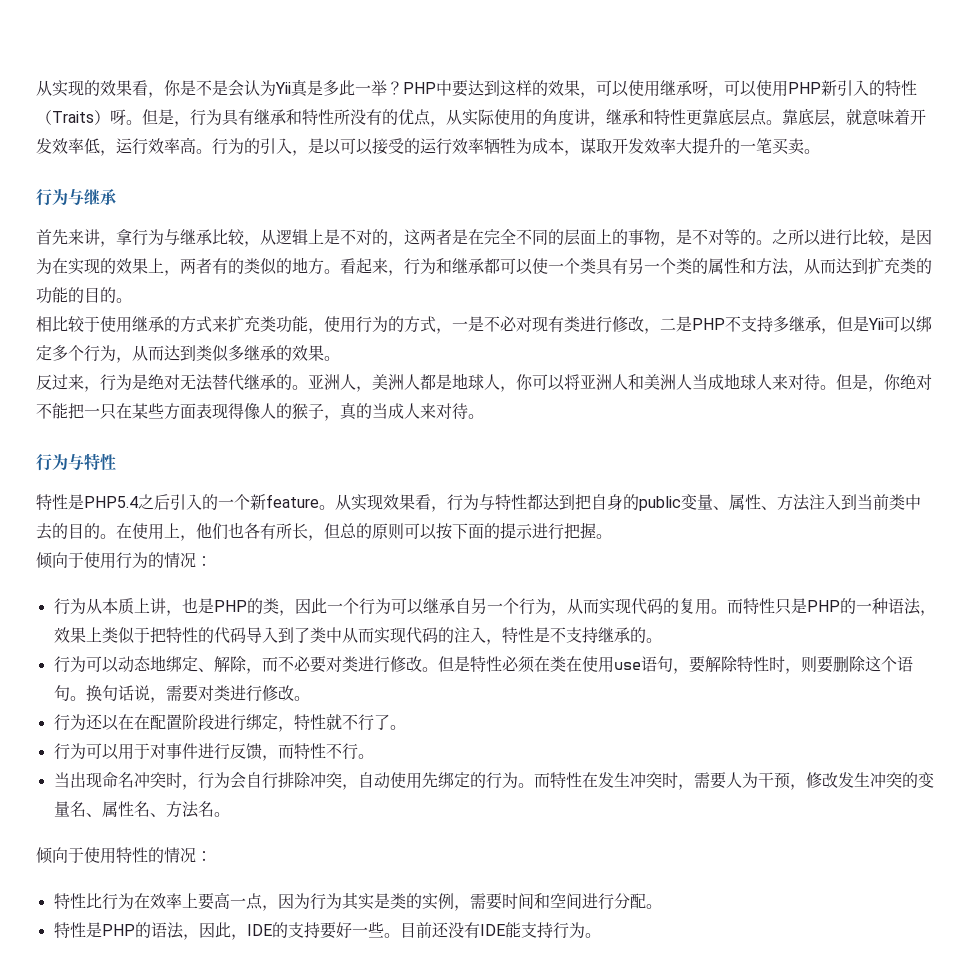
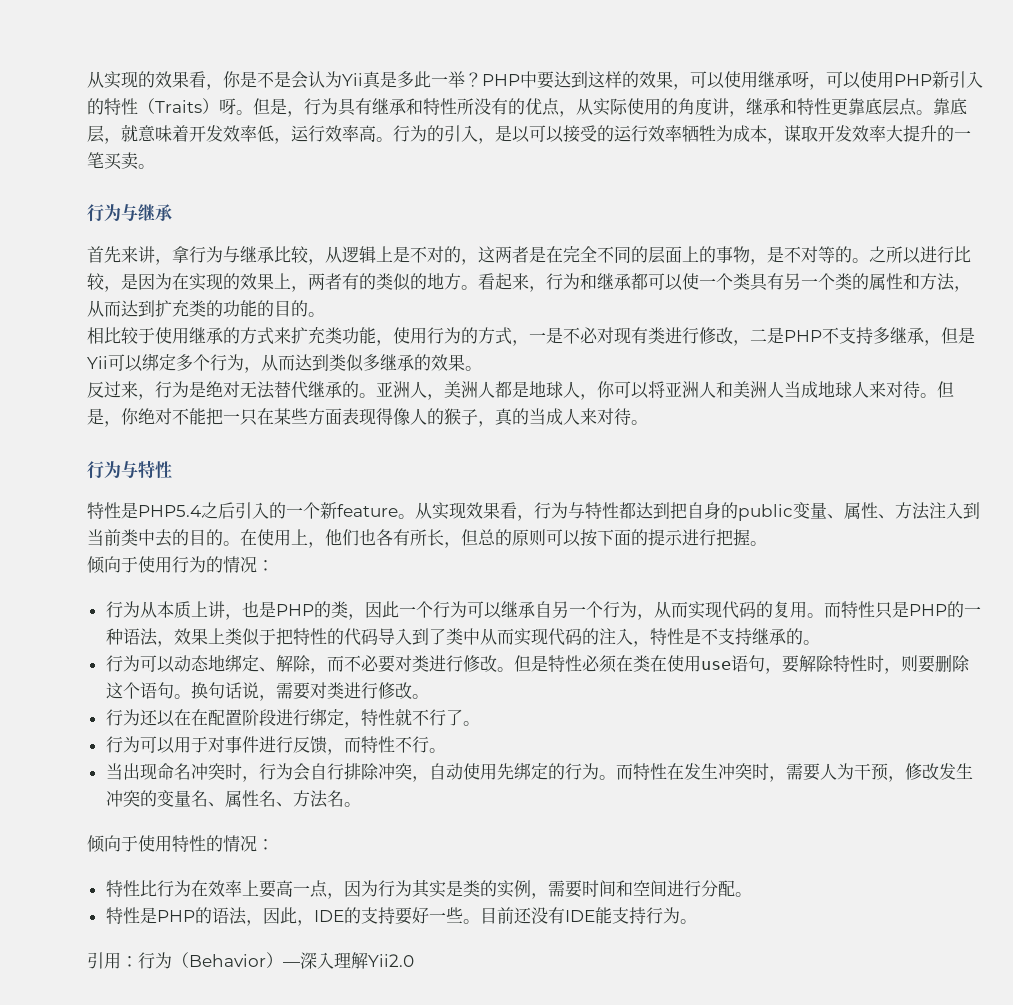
+ 引用：行为（Behavior）—深入理解Yii2.0

